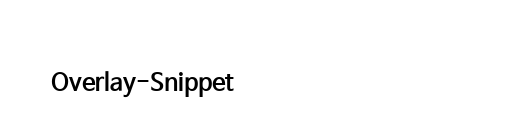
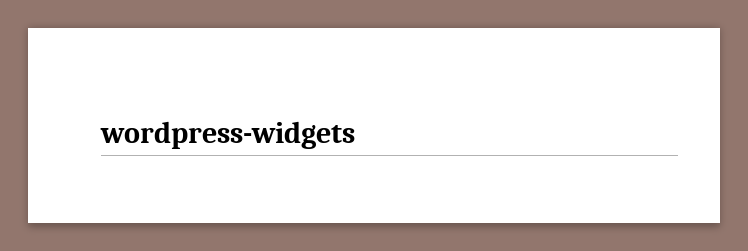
- Overlay-Snippet
+ wordpress-widgets

